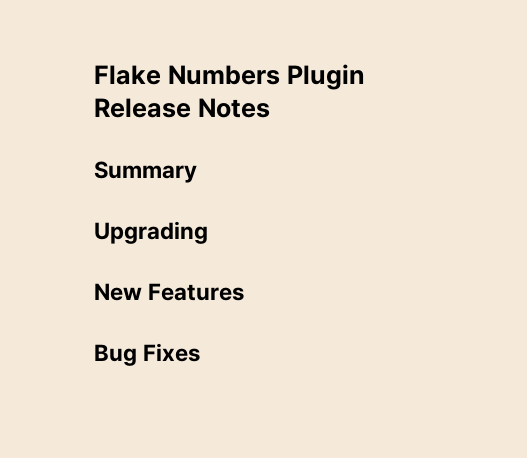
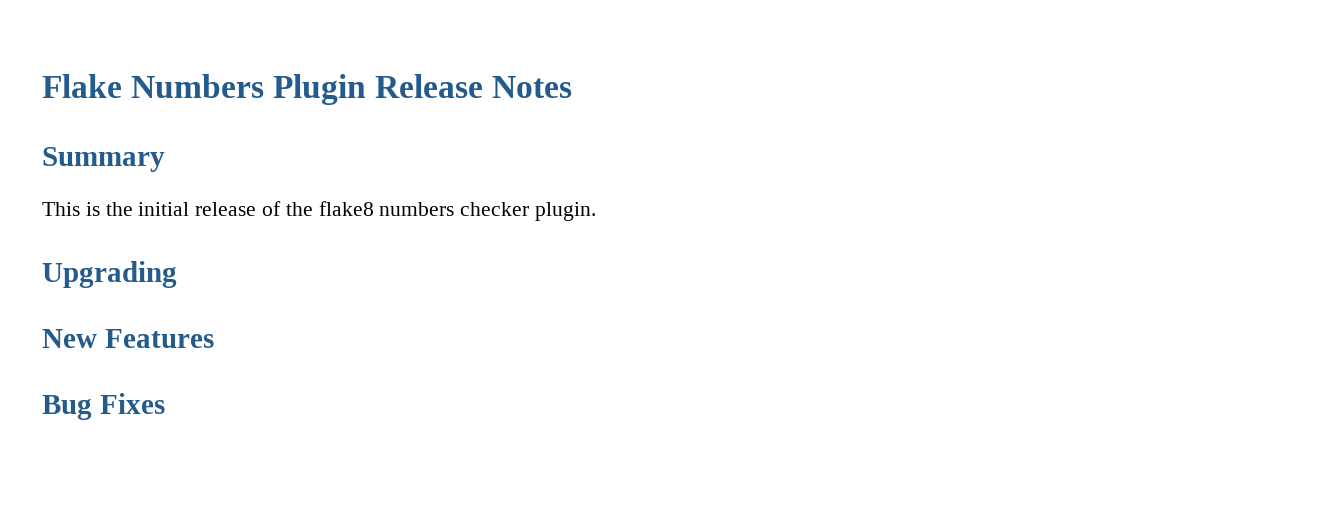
+ This is the initial release of the flake8 numbers checker plugin.

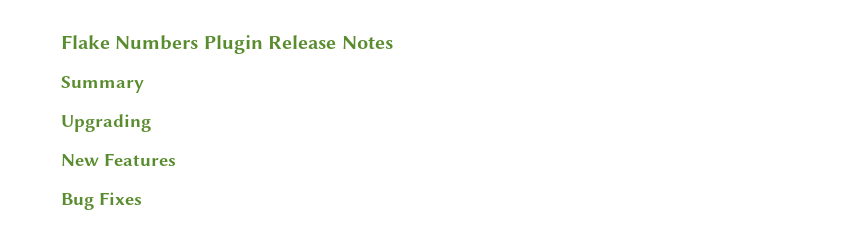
- This is the initial release of the flake8 numbers checker plugin.

